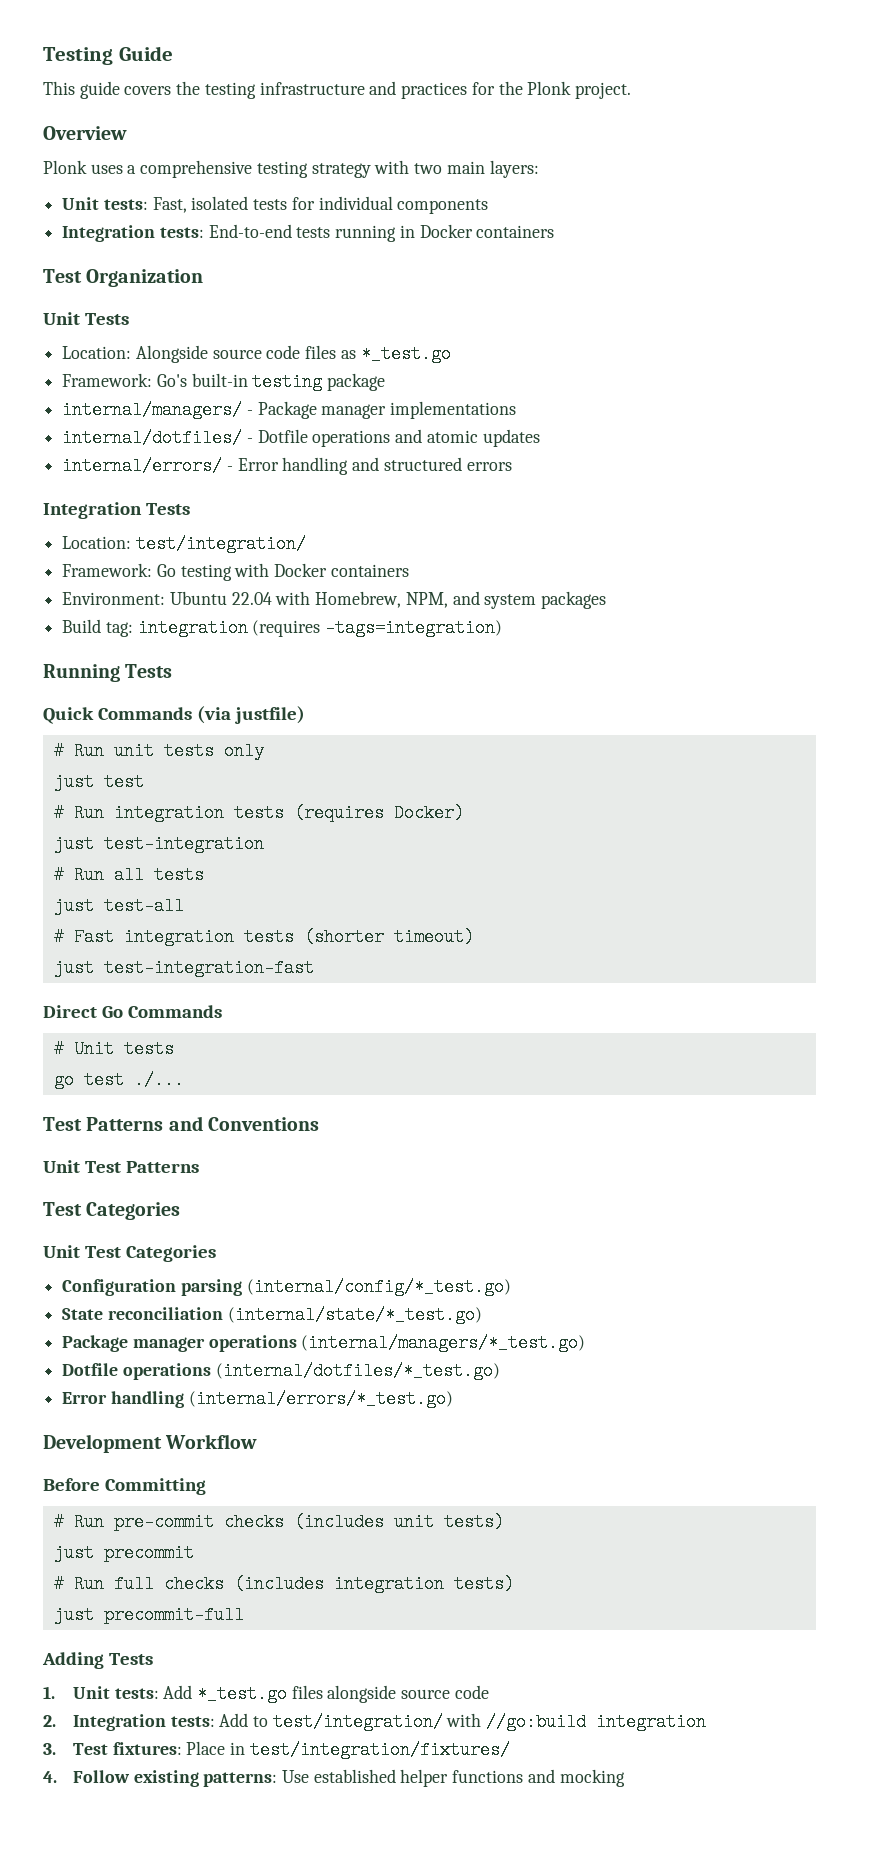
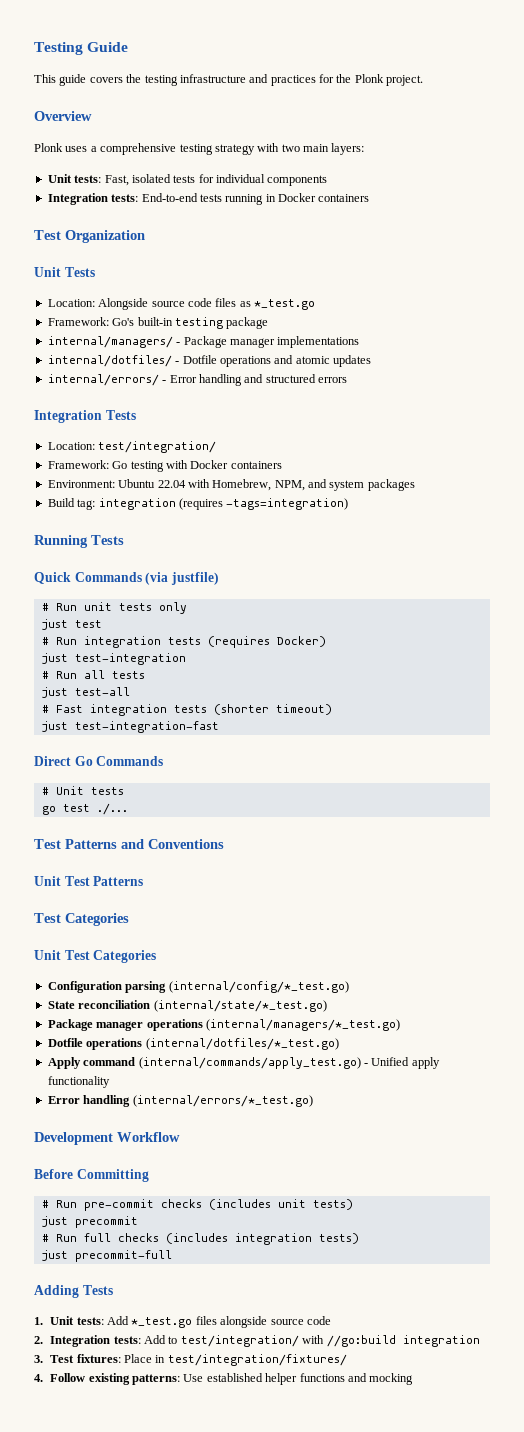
+ Apply command (internal/commands/apply_test.go) - Unified apply functionality

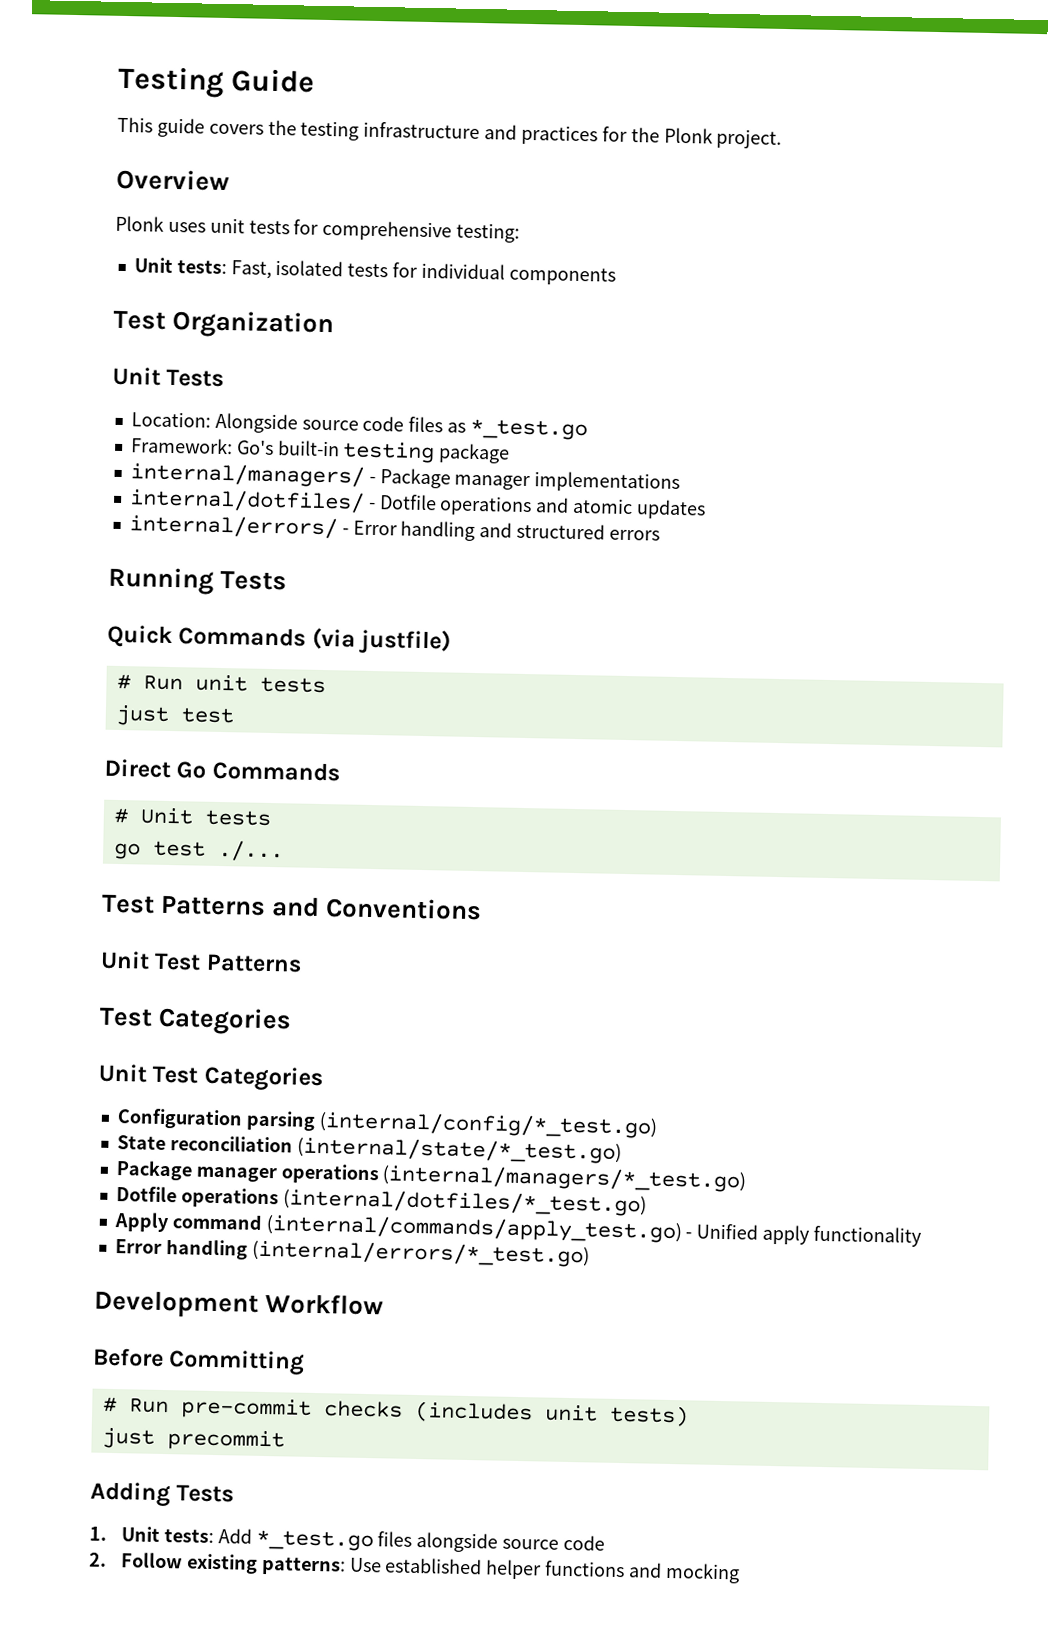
- Plonk uses a comprehensive testing strategy with two main layers:
+ Plonk uses unit tests for comprehensive testing:
- Integration tests: End-to-end tests running in Docker containers
- Integration Tests
- Location: test/integration/
- Framework: Go testing with Docker containers
- Environment: Ubuntu 22.04 with Homebrew, NPM, and system packages
- Build tag: integration (requires -tags=integration)
- # Run unit tests only
+ # Run unit tests
- # Run integration tests (requires Docker)
- just test-integration
- # Run all tests
- just test-all
- # Fast integration tests (shorter timeout)
- just test-integration-fast
- # Run full checks (includes integration tests)
- just precommit-full
- 2. Integration tests: Add to test/integration/ with //go:build integration
- 3. Test fixtures: Place in test/integration/fixtures/
- 4. Follow existing patterns: Use established helper functions and mocking
+ 2. Follow existing patterns: Use established helper functions and mocking

